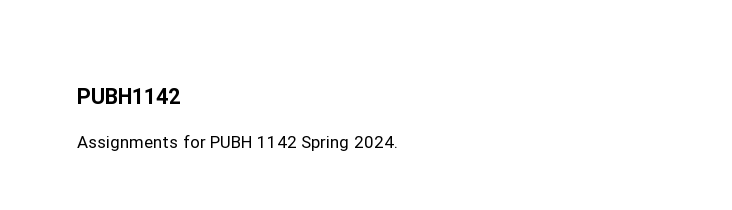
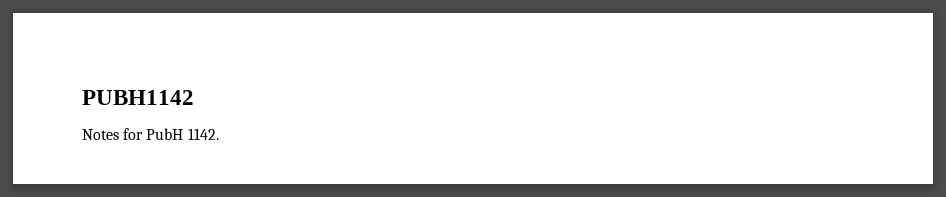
- Assignments for PUBH 1142 Spring 2024.
+ Notes for PubH 1142.

